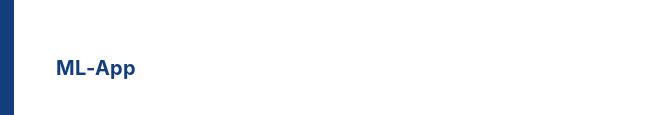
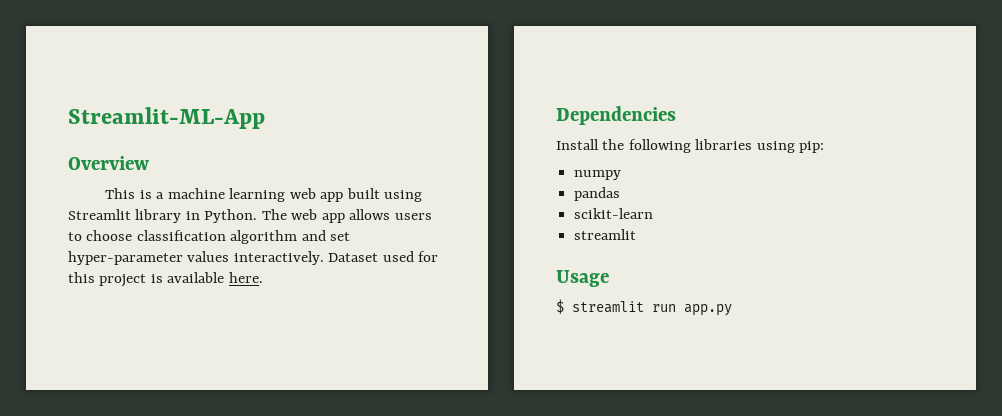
- ML-App
+ Streamlit-ML-App
+ Overview
+ This is a machine learning web app built using Streamlit library in Python. The web app allows users to choose classification algorithm and set hyper-parameter values interactively. Dataset used for this project is available here.
+ Dependencies
+ Install the following libraries using pip:
+ numpy
+ pandas
+ scikit-learn
+ streamlit
+ Usage
+ $ streamlit run app.py

